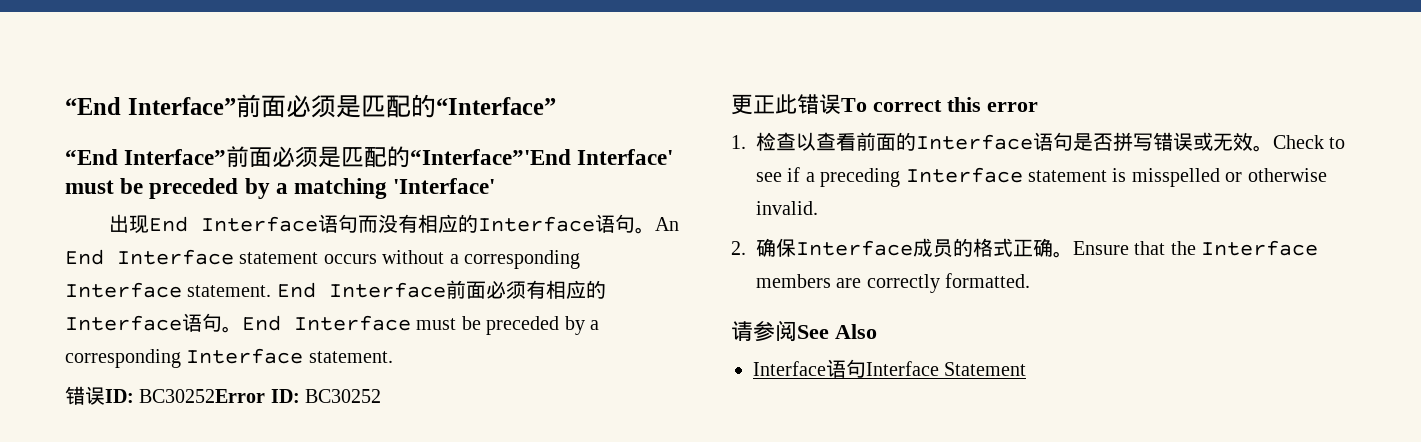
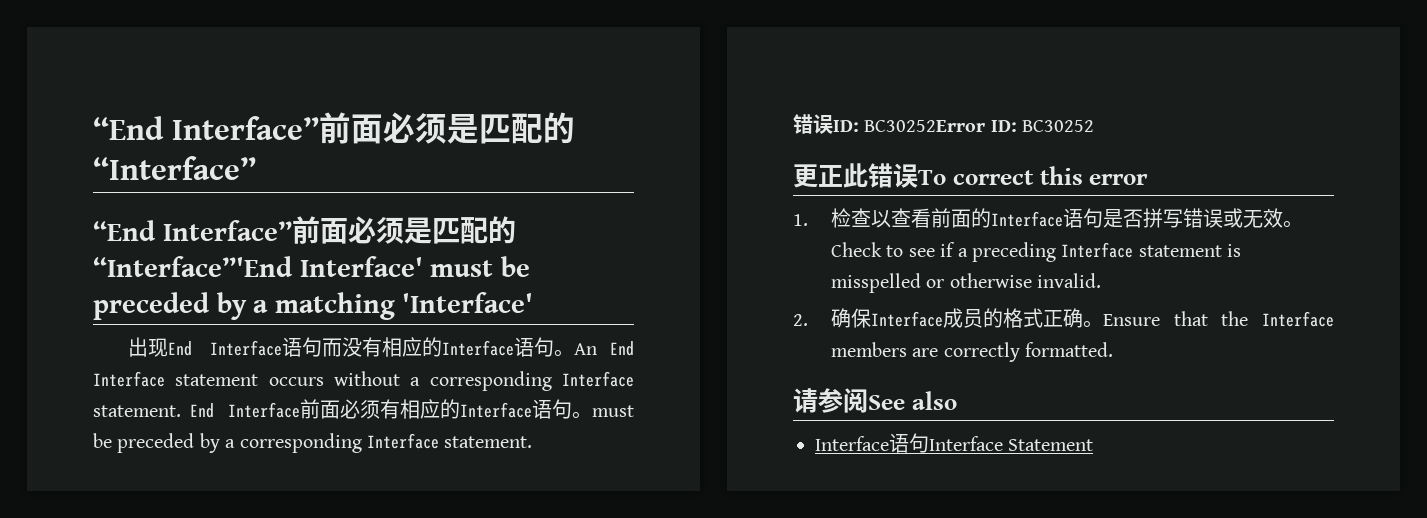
- End Interface前面必须有相应的Interface语句。End Interface must be preceded by a corresponding Interface statement.
+ End Interface前面必须有相应的Interface语句。must be preceded by a corresponding Interface statement.
- 请参阅See Also
+ 请参阅See also

